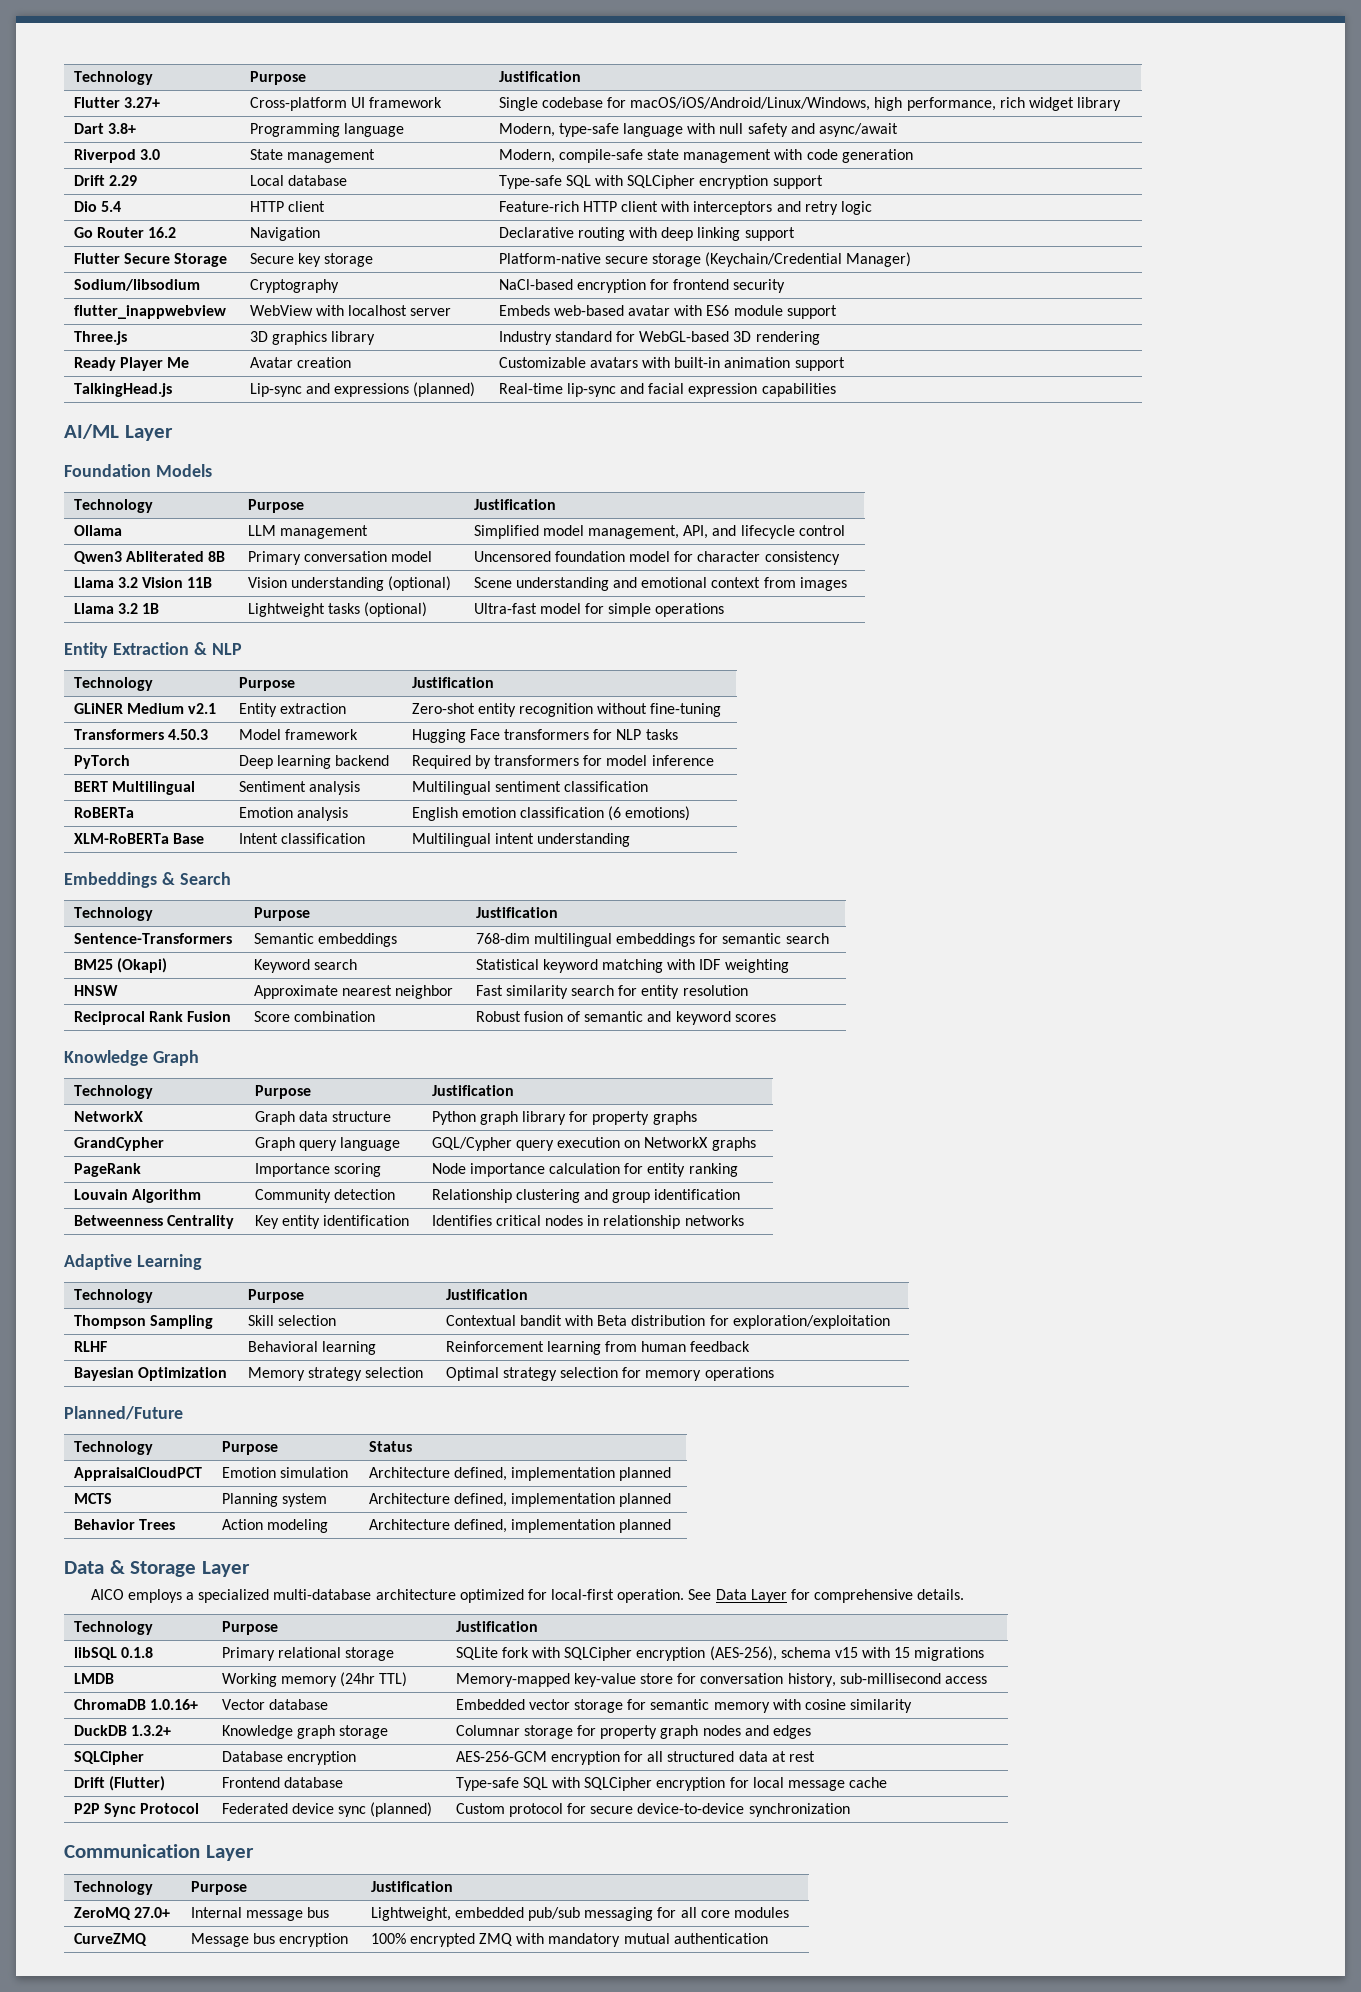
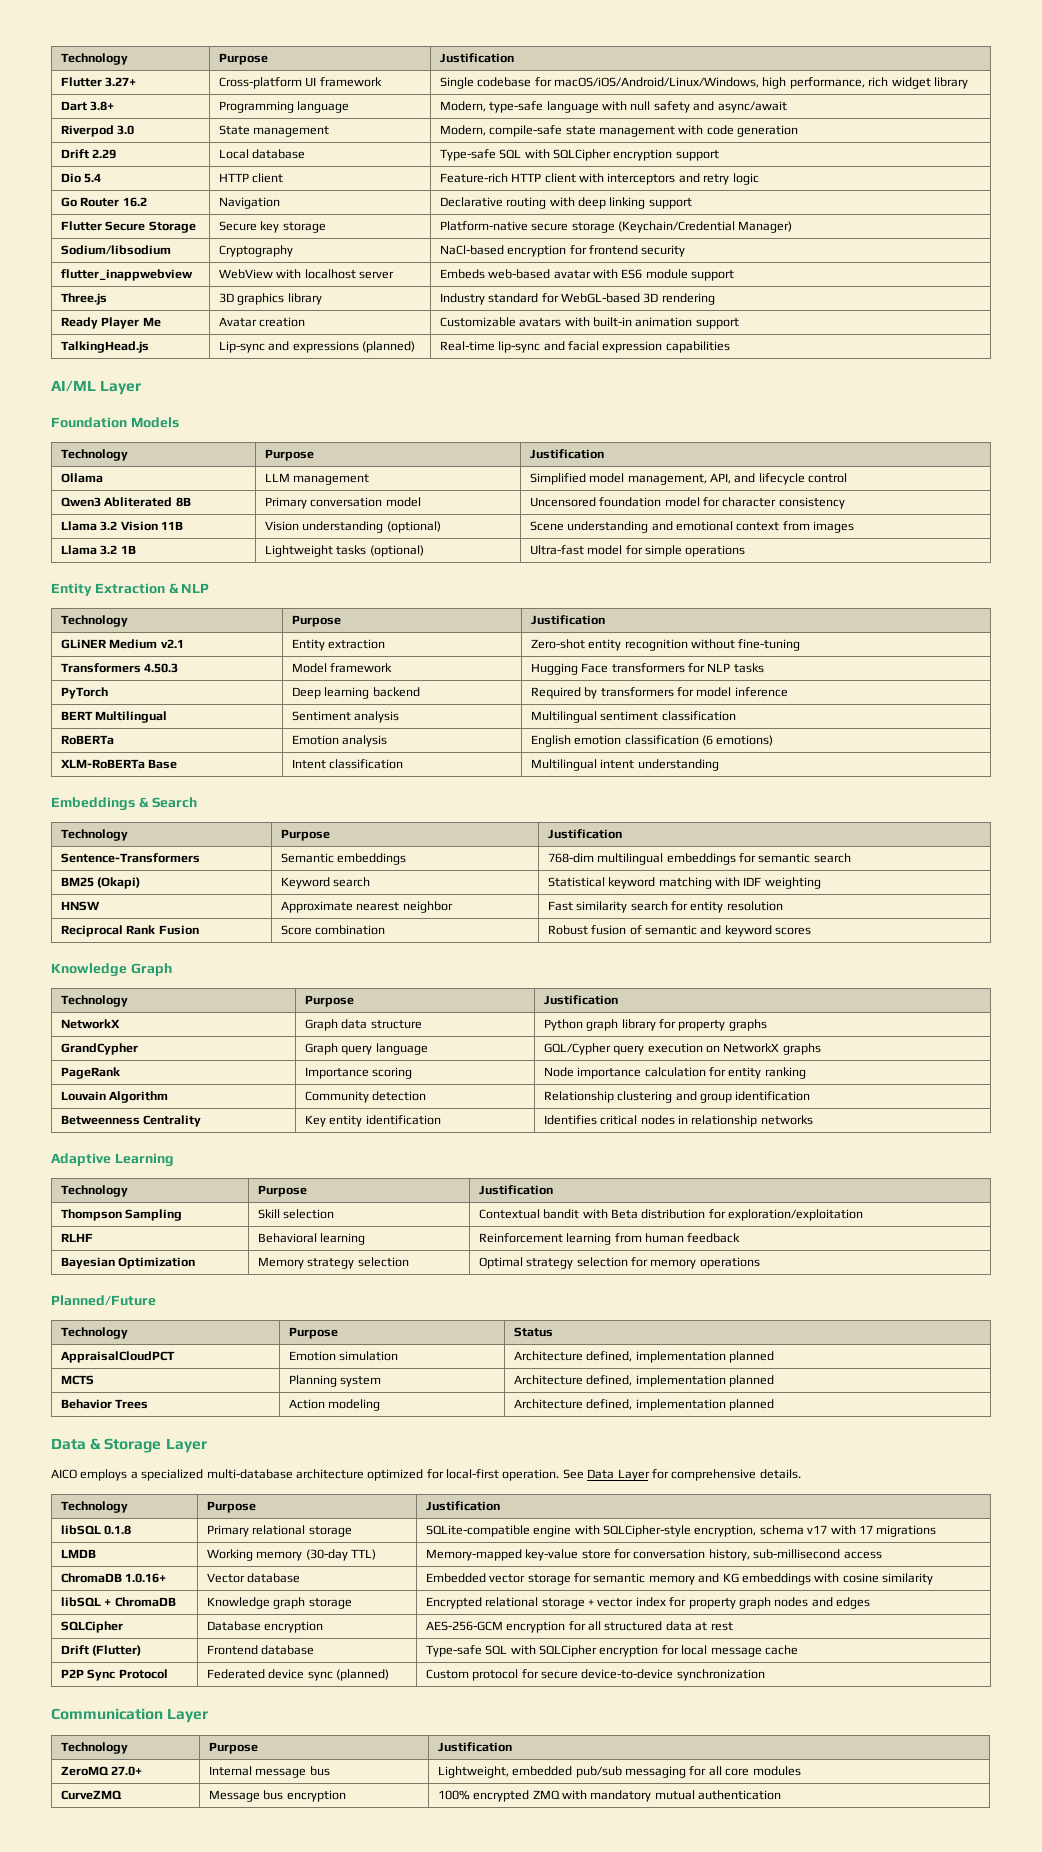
- libSQL 0.1.8 | Primary relational storage | SQLite fork with SQLCipher encryption (AES-256), schema v15 with 15 migrations
+ libSQL 0.1.8 | Primary relational storage | SQLite-compatible engine with SQLCipher-style encryption, schema v17 with 17 migrations
- LMDB | Working memory (24hr TTL) | Memory-mapped key-value store for conversation history, sub-millisecond access
+ LMDB | Working memory (30-day TTL) | Memory-mapped key-value store for conversation history, sub-millisecond access
- ChromaDB 1.0.16+ | Vector database | Embedded vector storage for semantic memory with cosine similarity
+ ChromaDB 1.0.16+ | Vector database | Embedded vector storage for semantic memory and KG embeddings with cosine similarity
- DuckDB 1.3.2+ | Knowledge graph storage | Columnar storage for property graph nodes and edges
+ libSQL + ChromaDB | Knowledge graph storage | Encrypted relational storage + vector index for property graph nodes and edges

